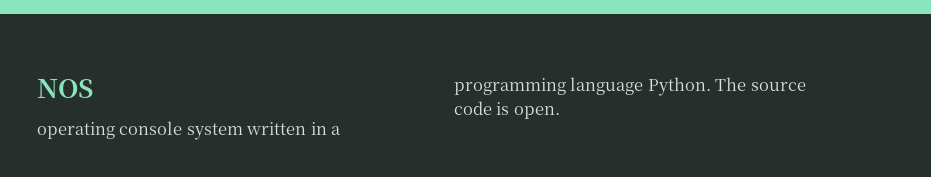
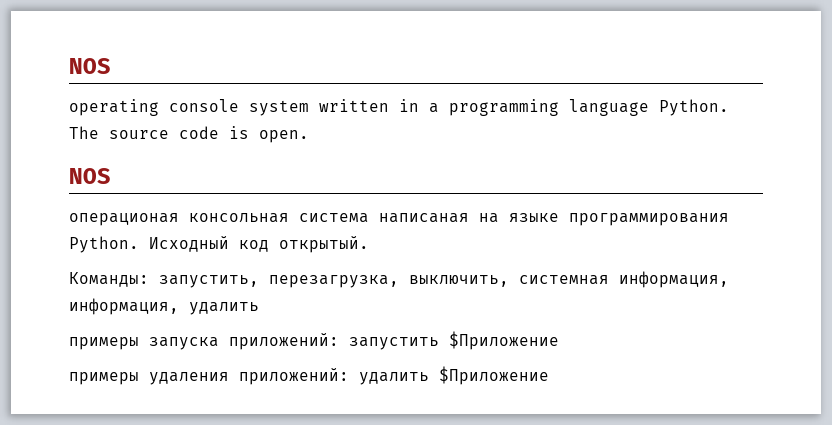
  The source code is open.
+ NOS
+ операционая консольная система написаная на языке программирования Python. Исходный код открытый.
+ Команды: запустить, перезагрузка, выключить, системная информация, информация, удалить
+ примеры запуска приложений: запустить $Приложение
+ примеры удаления приложений: удалить $Приложение

